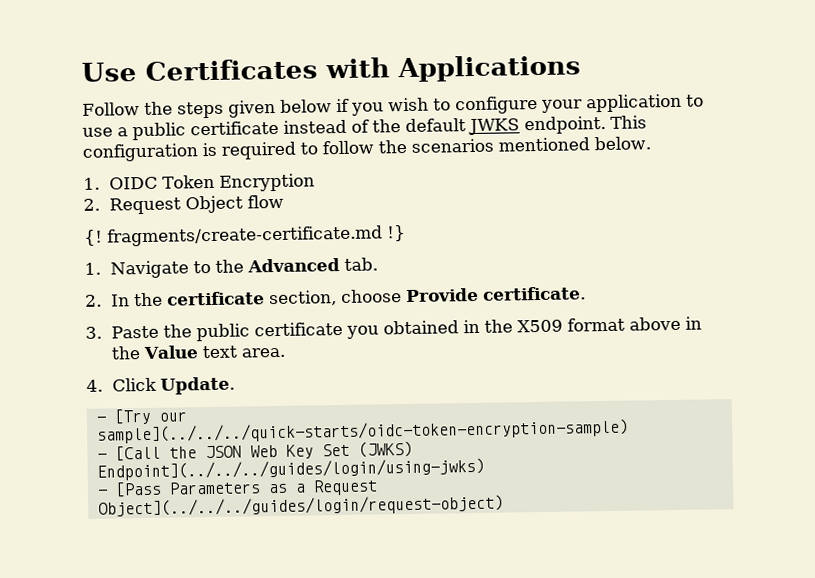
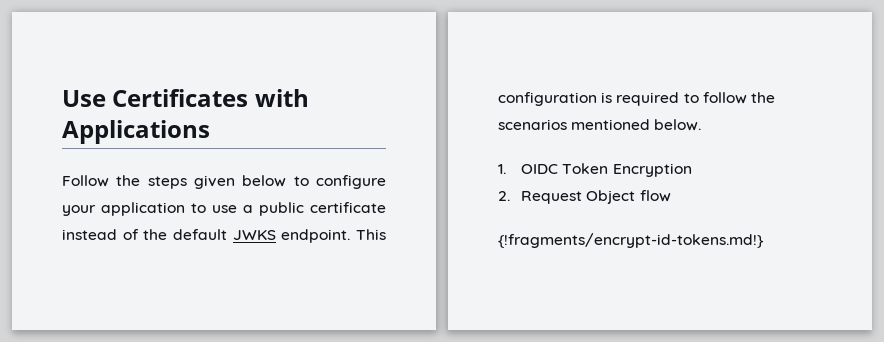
- Follow the steps given below if you wish to configure your application to use a public certificate instead of the default JWKS endpoint.
+ Follow the steps given below to configure your application to use a public certificate instead of the default JWKS endpoint.
- {! fragments/create-certificate.md !}
- 1. Navigate to the Advanced tab.
- 2. In the certificate section, choose Provide certificate.
- 3. Paste the public certificate you obtained in the X509 format above in the Value text area.
- 4. Click Update.
- - [Try our sample](../../../quick-starts/oidc-token-encryption-sample)
- - [Call the JSON Web Key Set (JWKS) Endpoint](../../../guides/login/using-jwks)
- - [Pass Parameters as a Request Object](../../../guides/login/request-object)
+ {!fragments/encrypt-id-tokens.md!}

